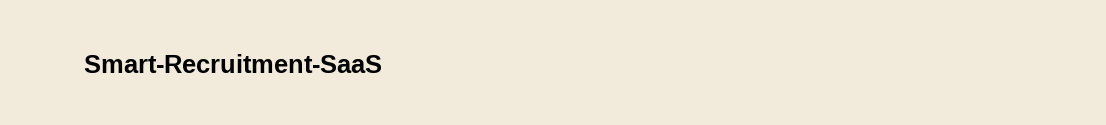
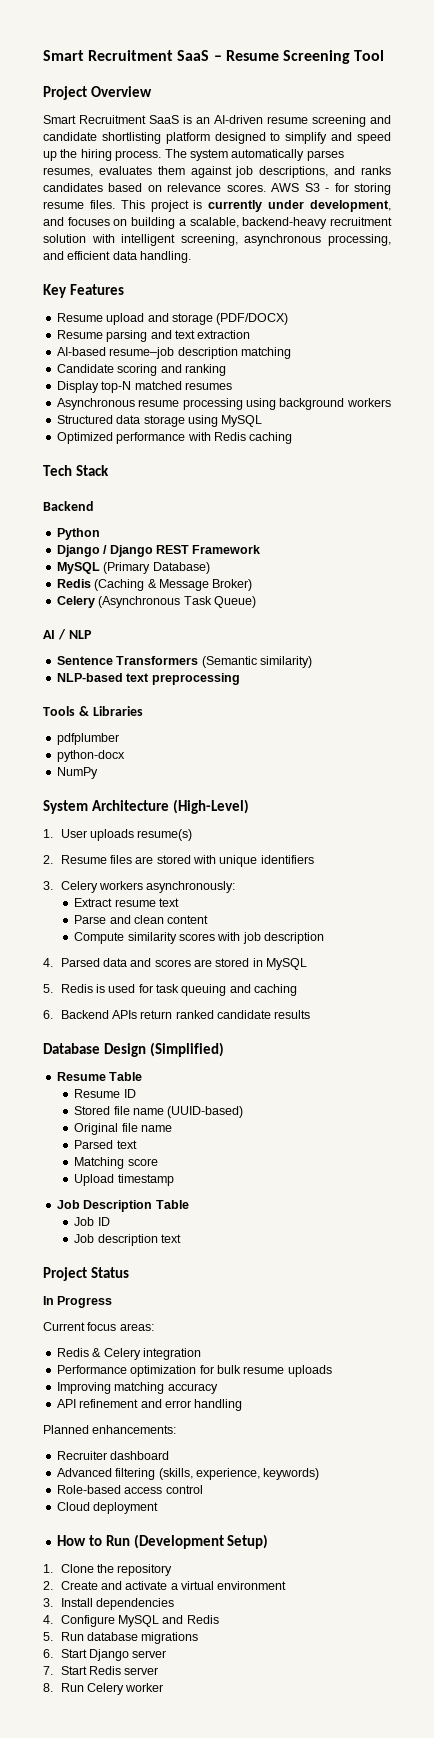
- Smart-Recruitment-SaaS
+ Smart Recruitment SaaS – Resume Screening Tool
+ Project Overview
+ Smart Recruitment SaaS is an AI-driven resume screening and candidate shortlisting platform designed to simplify and speed up the hiring process. The system automatically parses resumes, evaluates them against job descriptions, and ranks candidates based on relevance scores. AWS S3 - for storing resume files. This project is currently under development, and focuses on building a scalable, backend-heavy recruitment solution with intelligent screening, asynchronous processing, and efficient data handling.
+ Key Features
+ Resume upload and storage (PDF/DOCX)
+ Resume parsing and text extraction
+ AI-based resume–job description matching
+ Candidate scoring and ranking
+ Display top-N matched resumes
+ Asynchronous resume processing using background workers
+ Structured data storage using MySQL
+ Optimized performance with Redis caching
+ Tech Stack
+ Backend
+ Python
+ Django / Django REST Framework
+ MySQL (Primary Database)
+ Redis (Caching & Message Broker)
+ Celery (Asynchronous Task Queue)
+ AI / NLP
+ Sentence Transformers (Semantic similarity)
+ NLP-based text preprocessing
+ Tools & Libraries
+ pdfplumber
+ python-docx
+ NumPy
+ System Architecture (High-Level)
+ 1. User uploads resume(s)
+ 2. Resume files are stored with unique identifiers
+ 3. Celery workers asynchronously:
+ Extract resume text
+ Parse and clean content
+ Compute similarity scores with job description
+ 4. Parsed data and scores are stored in MySQL
+ 5. Redis is used for task queuing and caching
+ 6. Backend APIs return ranked candidate results
+ Database Design (Simplified)
+ Resume Table
+ Resume ID
+ Stored file name (UUID-based)
+ Original file name
+ Parsed text
+ Matching score
+ Upload timestamp
+ Job Description Table
+ Job ID
+ Job description text
+ Project Status
+ In Progress
+ Current focus areas:
+ Redis & Celery integration
+ Performance optimization for bulk resume uploads
+ Improving matching accuracy
+ API refinement and error handling
+ Planned enhancements:
+ Recruiter dashboard
+ Advanced filtering (skills, experience, keywords)
+ Role-based access control
+ Cloud deployment
+ How to Run (Development Setup)
+ 1. Clone the repository
+ 2. Create and activate a virtual environment
+ 3. Install dependencies
+ 4. Configure MySQL and Redis
+ 5. Run database migrations
+ 6. Start Django server
+ 7. Start Redis server
+ 8. Run Celery worker

